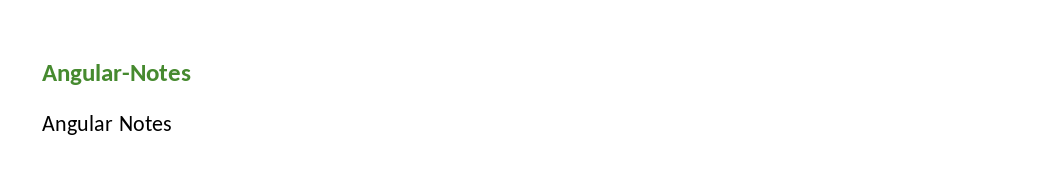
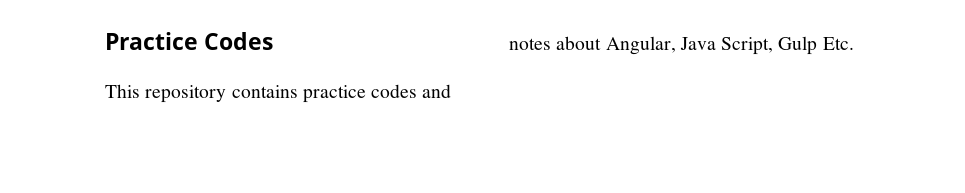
- Angular-Notes
- Angular Notes
+ Practice Codes
+ This repository contains practice codes and notes about Angular, Java Script, Gulp Etc.

